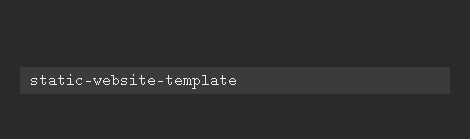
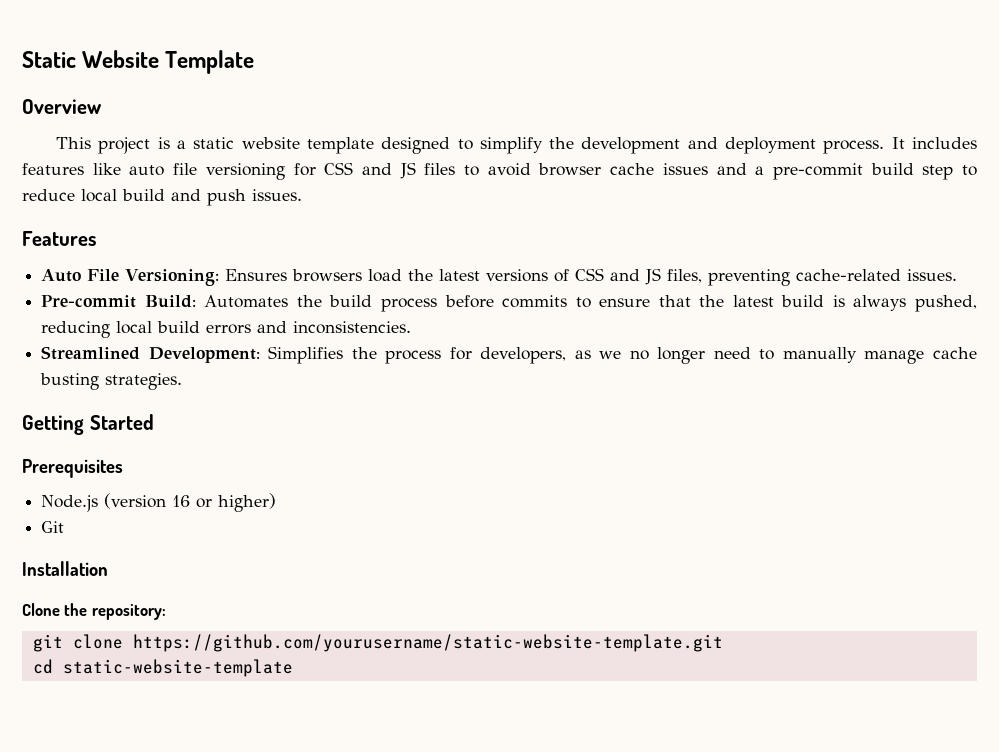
- static-website-template
+ Static Website Template
+ Overview
+ This project is a static website template designed to simplify the development and deployment process. It includes features like auto file versioning for CSS and JS files to avoid browser cache issues and a pre-commit build step to reduce local build and push issues.
+ Features
+ Auto File Versioning: Ensures browsers load the latest versions of CSS and JS files, preventing cache-related issues.
+ Pre-commit Build: Automates the build process before commits to ensure that the latest build is always pushed, reducing local build errors and inconsistencies.
+ Streamlined Development: Simplifies the process for developers, as we no longer need to manually manage cache busting strategies.
+ Getting Started
+ Prerequisites
+ Node.js (version 16 or higher)
+ Git
+ Installation
+ Clone the repository:
+ git clone https://github.com/yourusername/static-website-template.git
+ cd static-website-template

